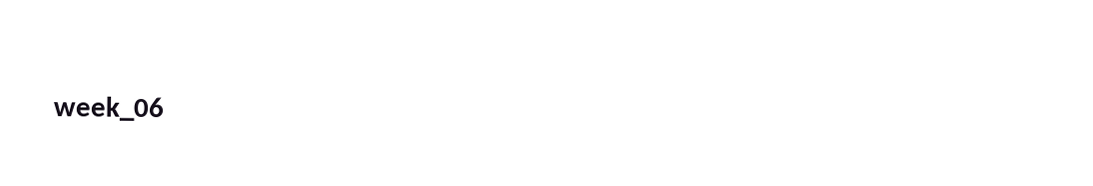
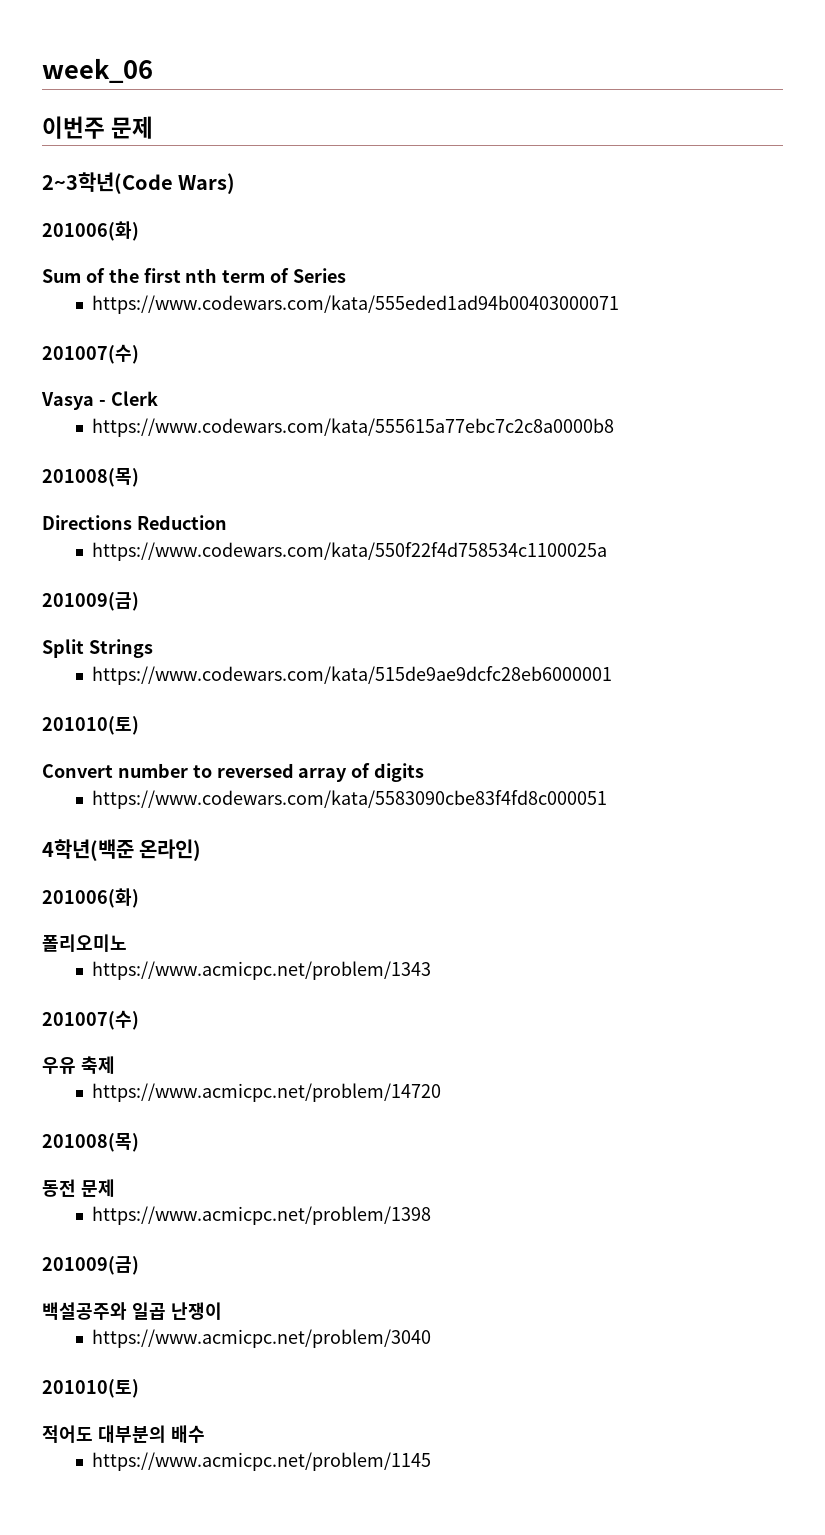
+ 이번주 문제
+ 2~3학년(Code Wars)
+ 201006(화)
+ Sum of the first nth term of Series
+ https://www.codewars.com/kata/555eded1ad94b00403000071
+ 201007(수)
+ Vasya - Clerk
+ https://www.codewars.com/kata/555615a77ebc7c2c8a0000b8
+ 201008(목)
+ Directions Reduction
+ https://www.codewars.com/kata/550f22f4d758534c1100025a
+ 201009(금)
+ Split Strings
+ https://www.codewars.com/kata/515de9ae9dcfc28eb6000001
+ 201010(토)
+ Convert number to reversed array of digits
+ https://www.codewars.com/kata/5583090cbe83f4fd8c000051
+ 4학년(백준 온라인)
+ 201006(화)
+ 폴리오미노
+ https://www.acmicpc.net/problem/1343
+ 201007(수)
+ 우유 축제
+ https://www.acmicpc.net/problem/14720
+ 201008(목)
+ 동전 문제
+ https://www.acmicpc.net/problem/1398
+ 201009(금)
+ 백설공주와 일곱 난쟁이
+ https://www.acmicpc.net/problem/3040
+ 201010(토)
+ 적어도 대부분의 배수
+ https://www.acmicpc.net/problem/1145

